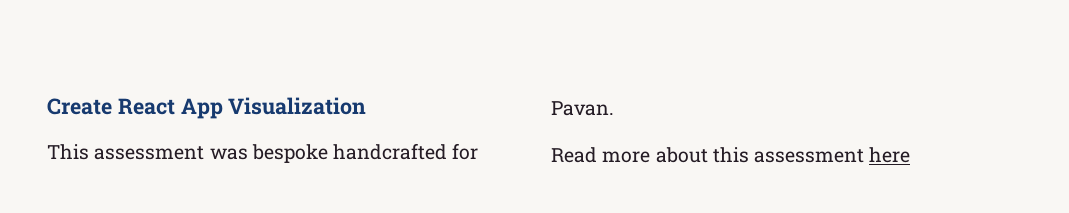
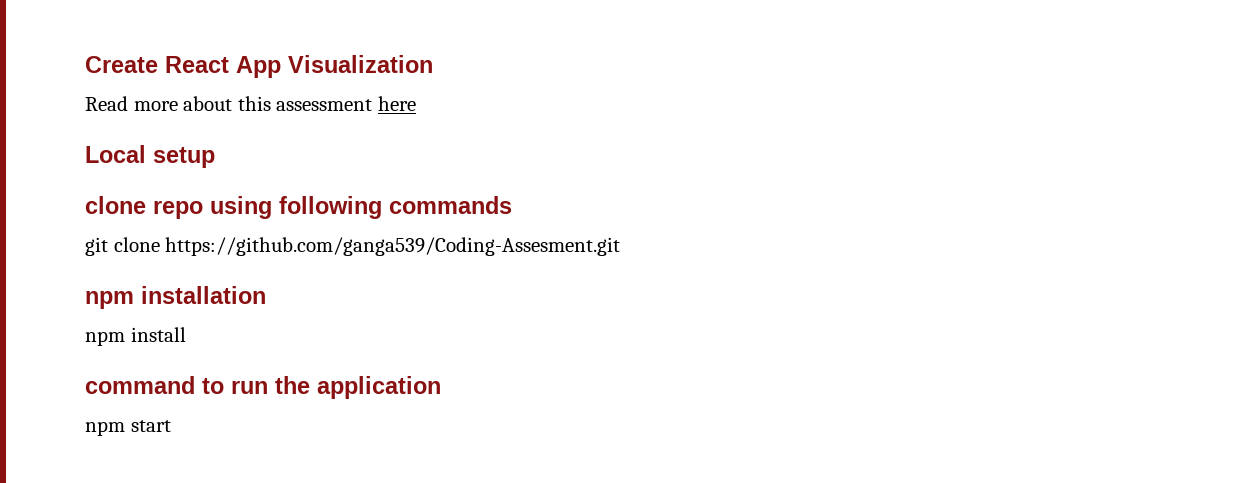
- This assessment was bespoke handcrafted for Pavan.
+ Local setup
+ clone repo using following commands
+ git clone https://github.com/ganga539/Coding-Assesment.git
+ npm installation
+ npm install
+ command to run the application
+ npm start

